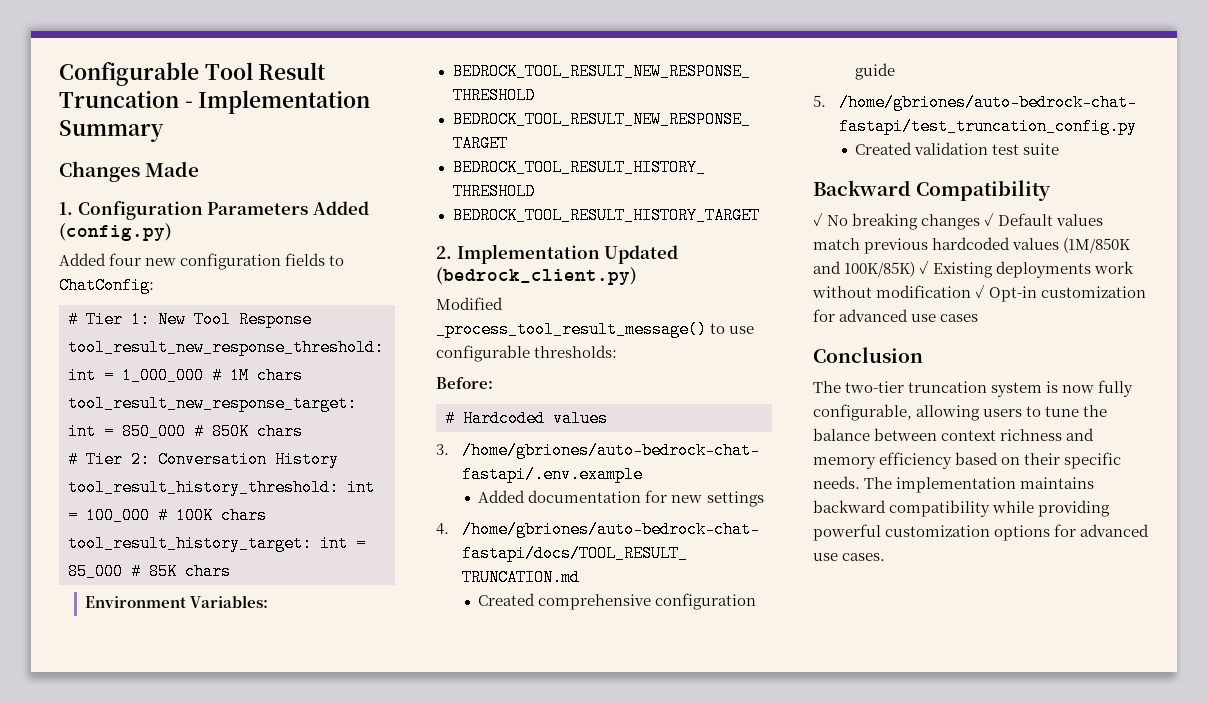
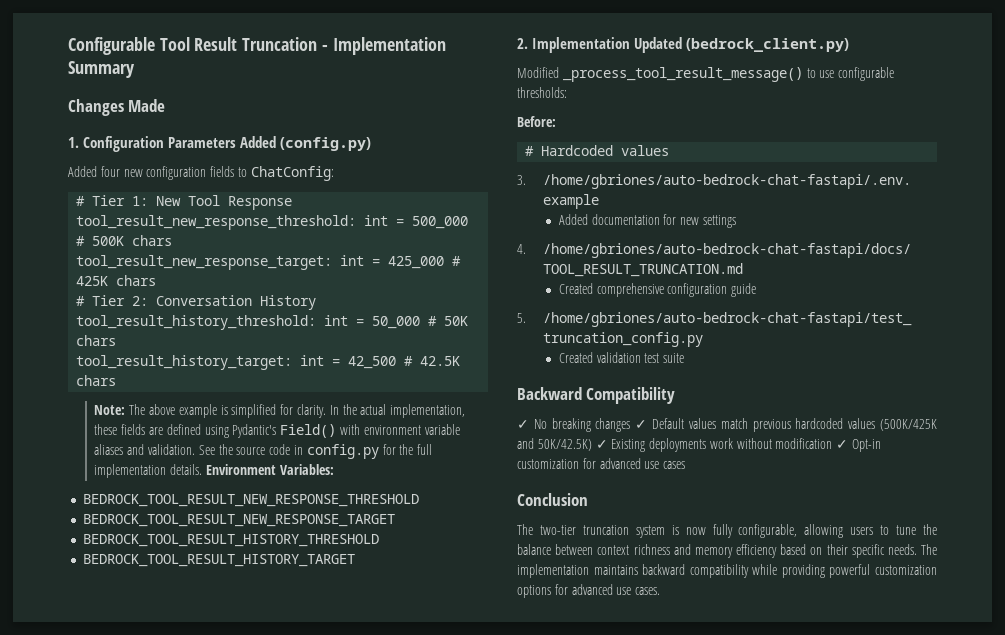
- tool_result_new_response_threshold: int = 1_000_000 # 1M chars
+ tool_result_new_response_threshold: int = 500_000 # 500K chars
- tool_result_new_response_target: int = 850_000 # 850K chars
+ tool_result_new_response_target: int = 425_000 # 425K chars
- tool_result_history_threshold: int = 100_000 # 100K chars
+ tool_result_history_threshold: int = 50_000 # 50K chars
- tool_result_history_target: int = 85_000 # 85K chars
- Environment Variables:
+ tool_result_history_target: int = 42_500 # 42.5K chars
+ Note: The above example is simplified for clarity. In the actual implementation, these fields are defined using Pydantic's Field() with environment variable aliases and validation. See the source code in config.py for the full implementation details. Environment Variables:
- ✓ No breaking changes ✓ Default values match previous hardcoded values (1M/850K and 100K/85K) ✓ Existing deployments work without modification ✓ Opt-in customization for advanced use cases
+ ✓ No breaking changes ✓ Default values match previous hardcoded values (500K/425K and 50K/42.5K) ✓ Existing deployments work without modification ✓ Opt-in customization for advanced use cases

